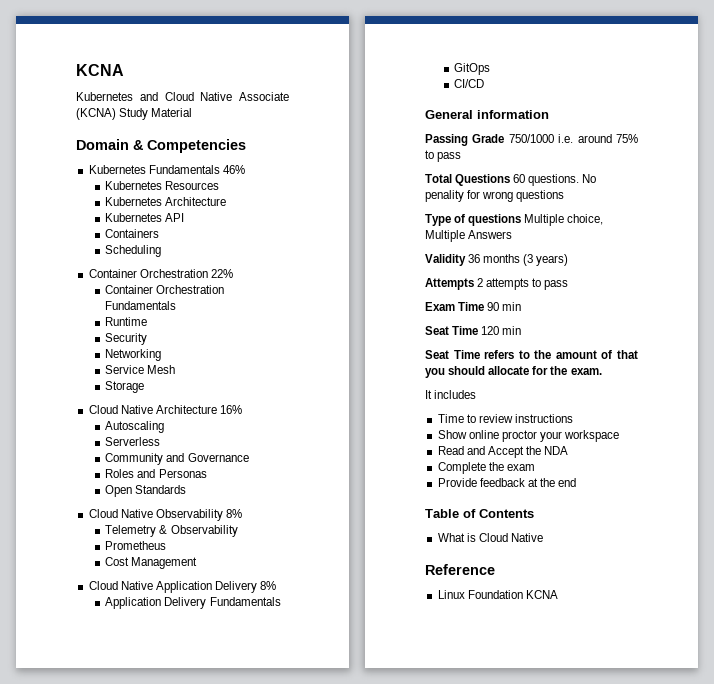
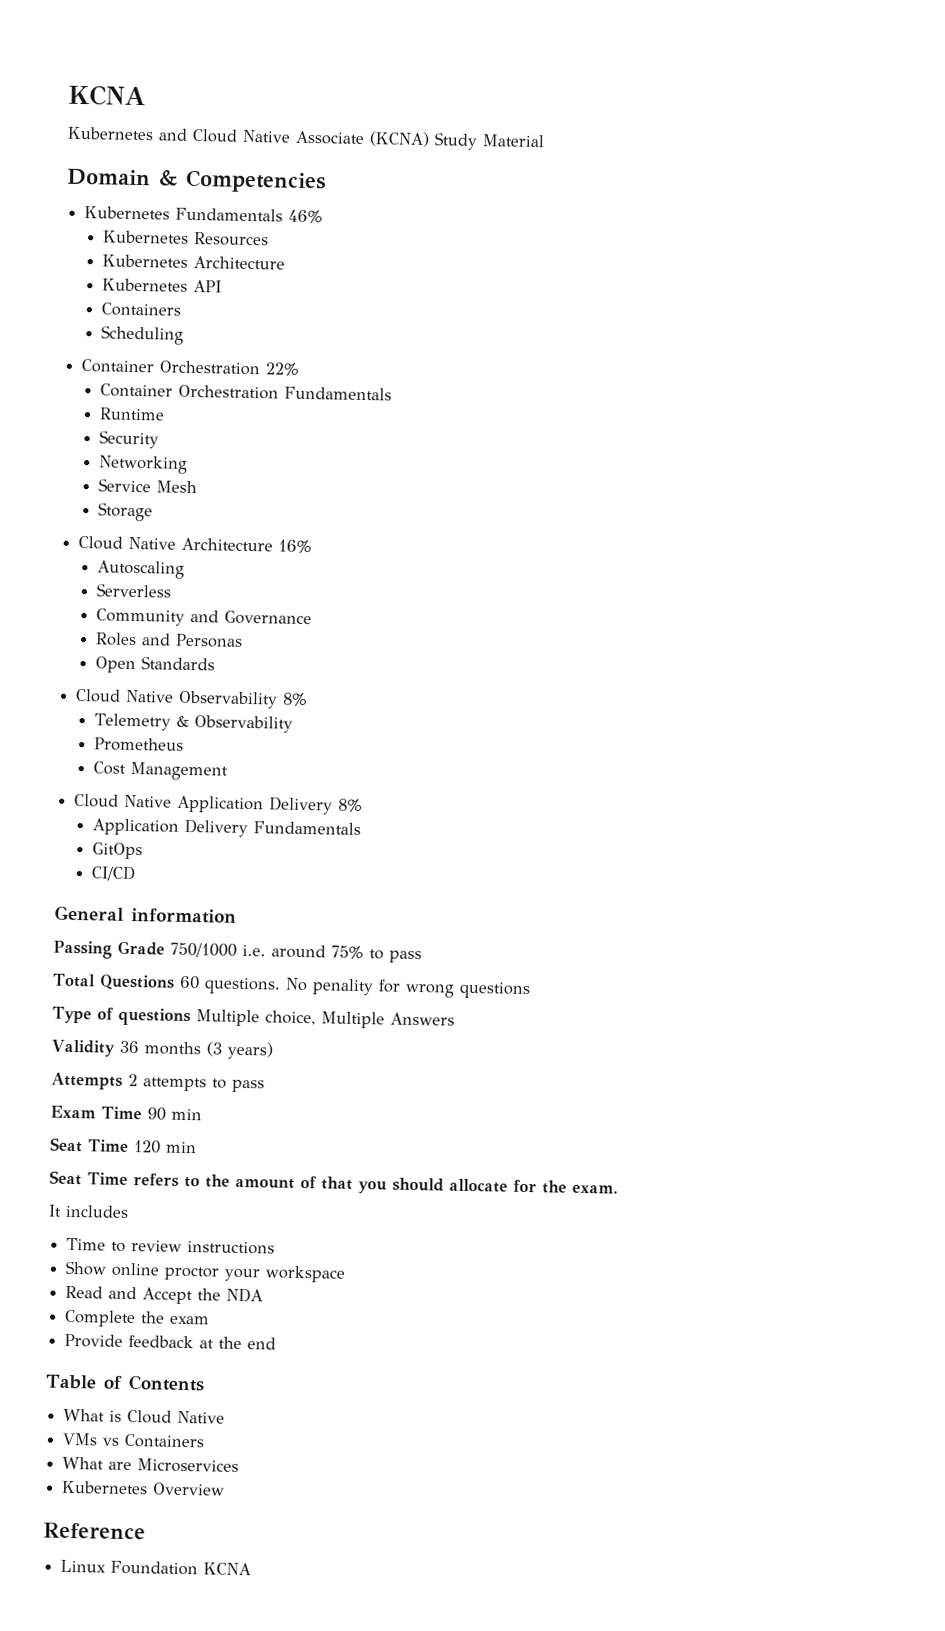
+ VMs vs Containers
+ What are Microservices
+ Kubernetes Overview

